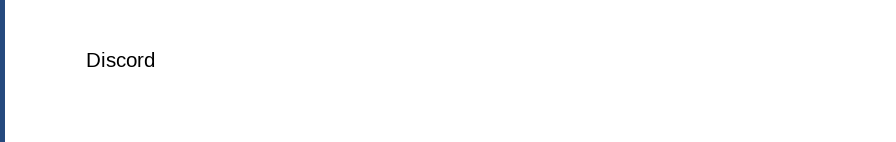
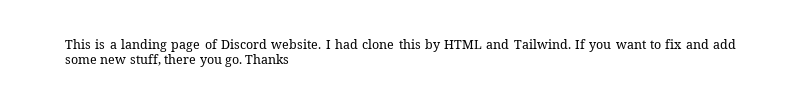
- Discord
+ This is a landing page of Discord website. I had clone this by HTML and Tailwind. If you want to fix and add some new stuff, there you go. Thanks

